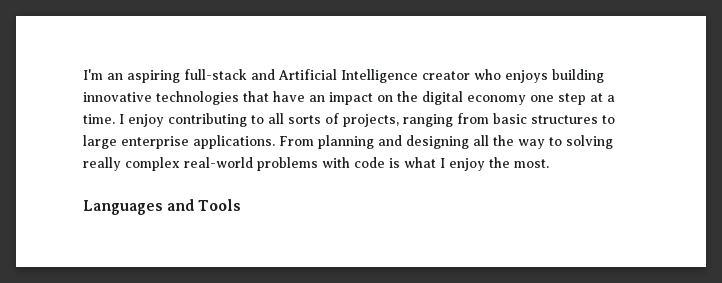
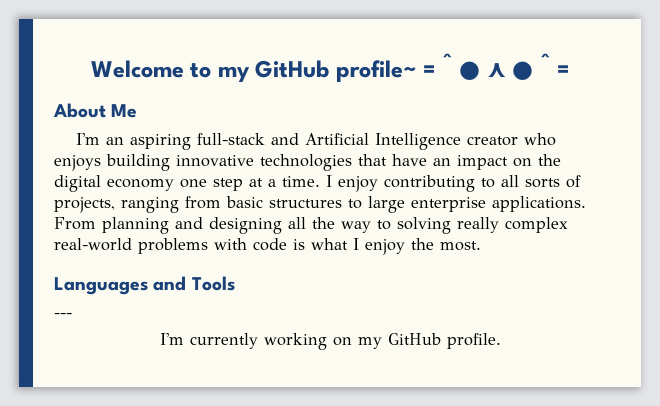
+ Welcome to my GitHub profile~ =＾● ⋏ ●＾=
+ About Me
+ ---
+ I'm currently working on my GitHub profile.

